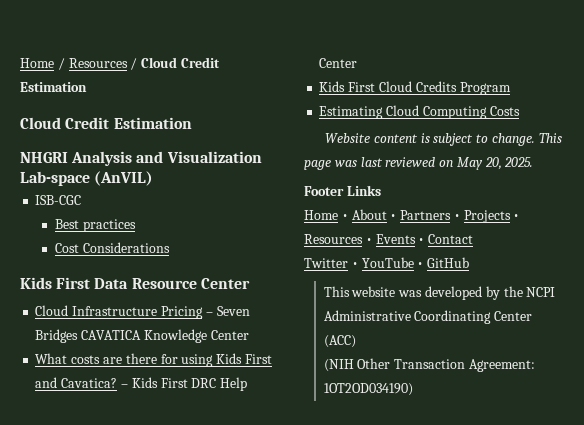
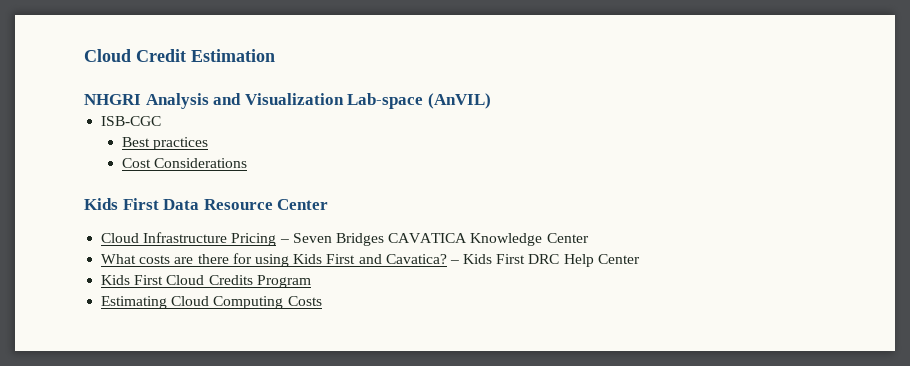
- Home / Resources / Cloud Credit Estimation
- Website content is subject to change. This page was last reviewed on May 20, 2025.
- Footer Links
- Home • About • Partners • Projects • Resources • Events • Contact
- Twitter • YouTube • GitHub
- This website was developed by the NCPI Administrative Coordinating Center (ACC)
- (NIH Other Transaction Agreement: 1OT2OD034190)

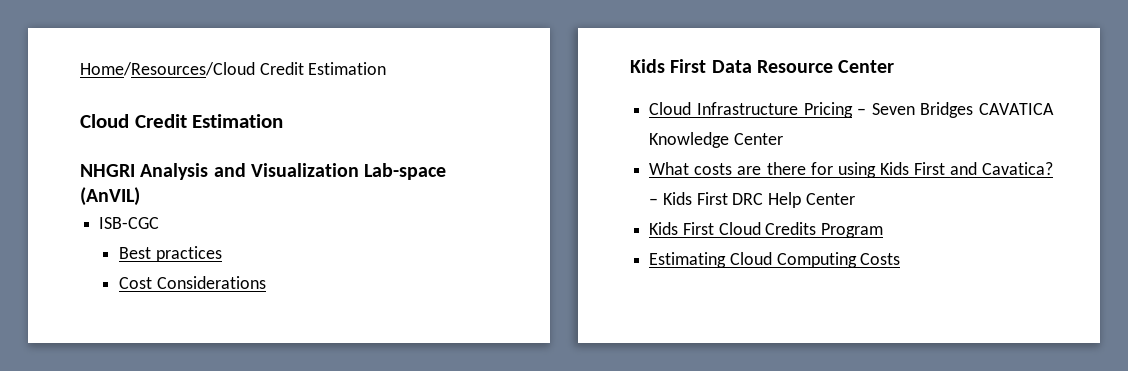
+ Home/Resources/Cloud Credit Estimation

